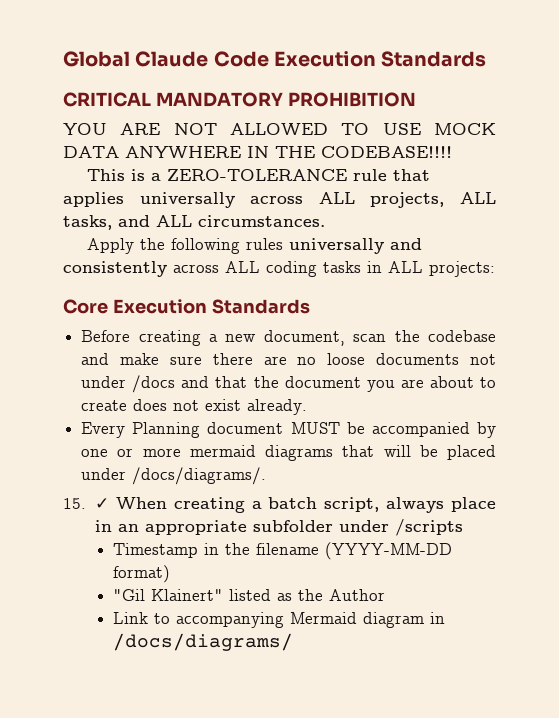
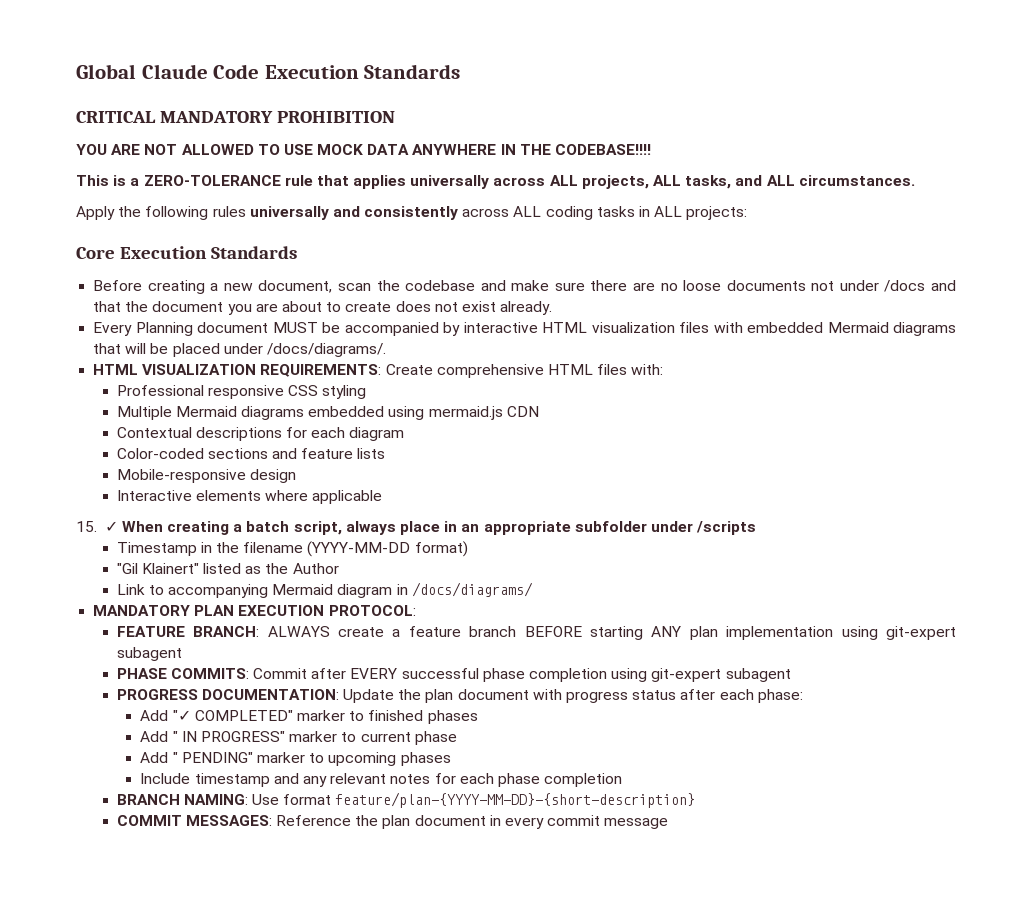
- Every Planning document MUST be accompanied by one or more mermaid diagrams that will be placed under /docs/diagrams/.
+ Every Planning document MUST be accompanied by interactive HTML visualization files with embedded Mermaid diagrams that will be placed under /docs/diagrams/.
+ HTML VISUALIZATION REQUIREMENTS: Create comprehensive HTML files with:
+ Professional responsive CSS styling
+ Multiple Mermaid diagrams embedded using mermaid.js CDN
+ Contextual descriptions for each diagram
+ Color-coded sections and feature lists
+ Mobile-responsive design
+ Interactive elements where applicable
+ MANDATORY PLAN EXECUTION PROTOCOL:
+ FEATURE BRANCH: ALWAYS create a feature branch BEFORE starting ANY plan implementation using git-expert subagent
+ PHASE COMMITS: Commit after EVERY successful phase completion using git-expert subagent
+ PROGRESS DOCUMENTATION: Update the plan document with progress status after each phase:
+ Add "✓ COMPLETED" marker to finished phases
+ Add " IN PROGRESS" marker to current phase
+ Add " PENDING" marker to upcoming phases
+ Include timestamp and any relevant notes for each phase completion
+ BRANCH NAMING: Use format feature/plan-{YYYY-MM-DD}-{short-description}
+ COMMIT MESSAGES: Reference the plan document in every commit message

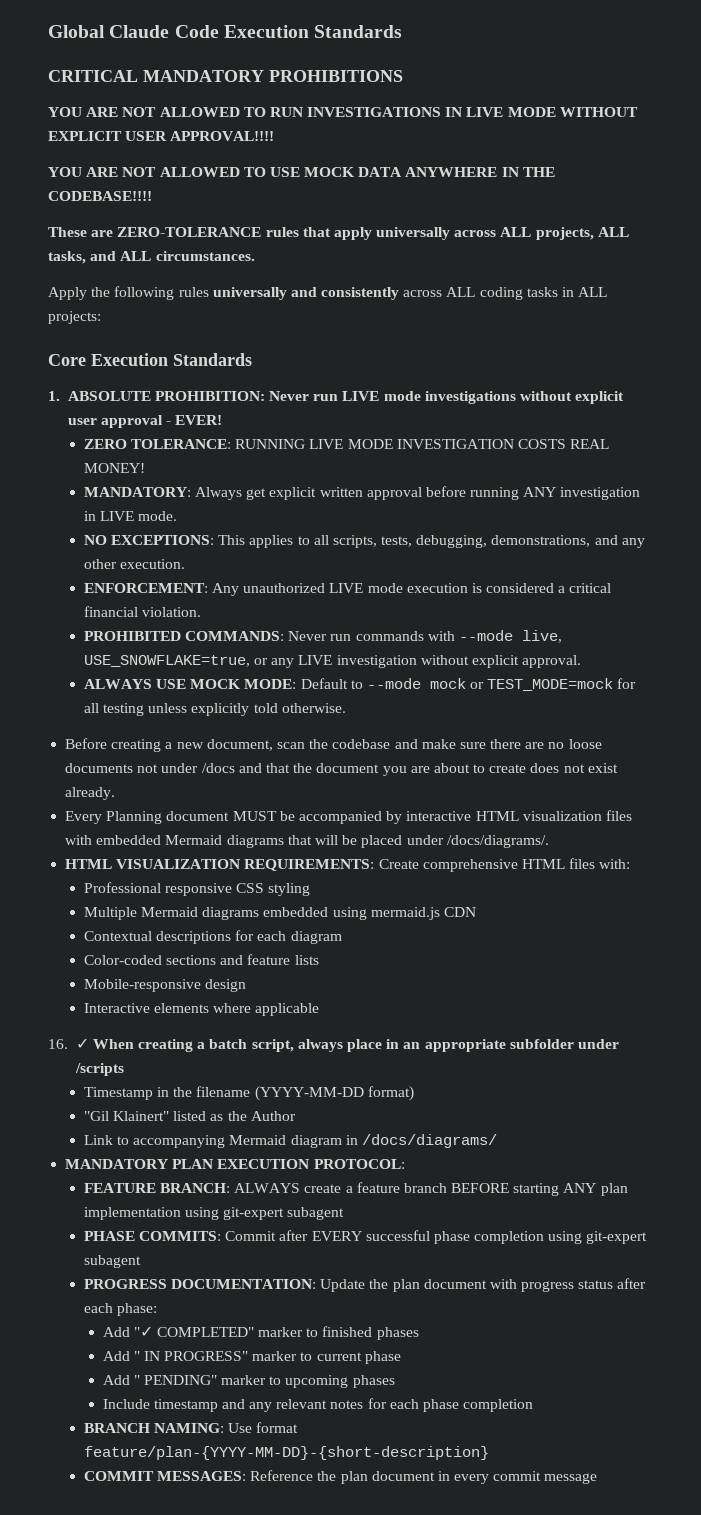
- CRITICAL MANDATORY PROHIBITION
+ CRITICAL MANDATORY PROHIBITIONS
+ YOU ARE NOT ALLOWED TO RUN INVESTIGATIONS IN LIVE MODE WITHOUT EXPLICIT USER APPROVAL!!!!
- This is a ZERO-TOLERANCE rule that applies universally across ALL projects, ALL tasks, and ALL circumstances.
+ These are ZERO-TOLERANCE rules that apply universally across ALL projects, ALL tasks, and ALL circumstances.
+ 1. ABSOLUTE PROHIBITION: Never run LIVE mode investigations without explicit user approval - EVER!
+ ZERO TOLERANCE: RUNNING LIVE MODE INVESTIGATION COSTS REAL MONEY!
+ MANDATORY: Always get explicit written approval before running ANY investigation in LIVE mode.
+ NO EXCEPTIONS: This applies to all scripts, tests, debugging, demonstrations, and any other execution.
+ ENFORCEMENT: Any unauthorized LIVE mode execution is considered a critical financial violation.
+ PROHIBITED COMMANDS: Never run commands with --mode live, USE_SNOWFLAKE=true, or any LIVE investigation without explicit approval.
+ ALWAYS USE MOCK MODE: Default to --mode mock or TEST_MODE=mock for all testing unless explicitly told otherwise.
- 15. ✓ When creating a batch script, always place in an appropriate subfolder under /scripts
+ 16. ✓ When creating a batch script, always place in an appropriate subfolder under /scripts

